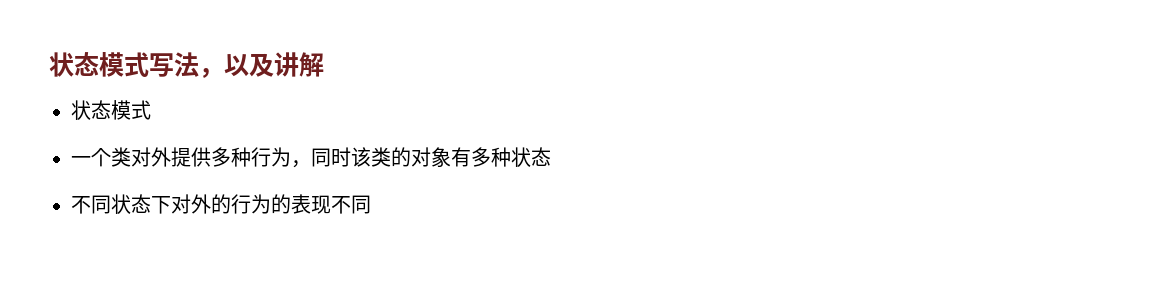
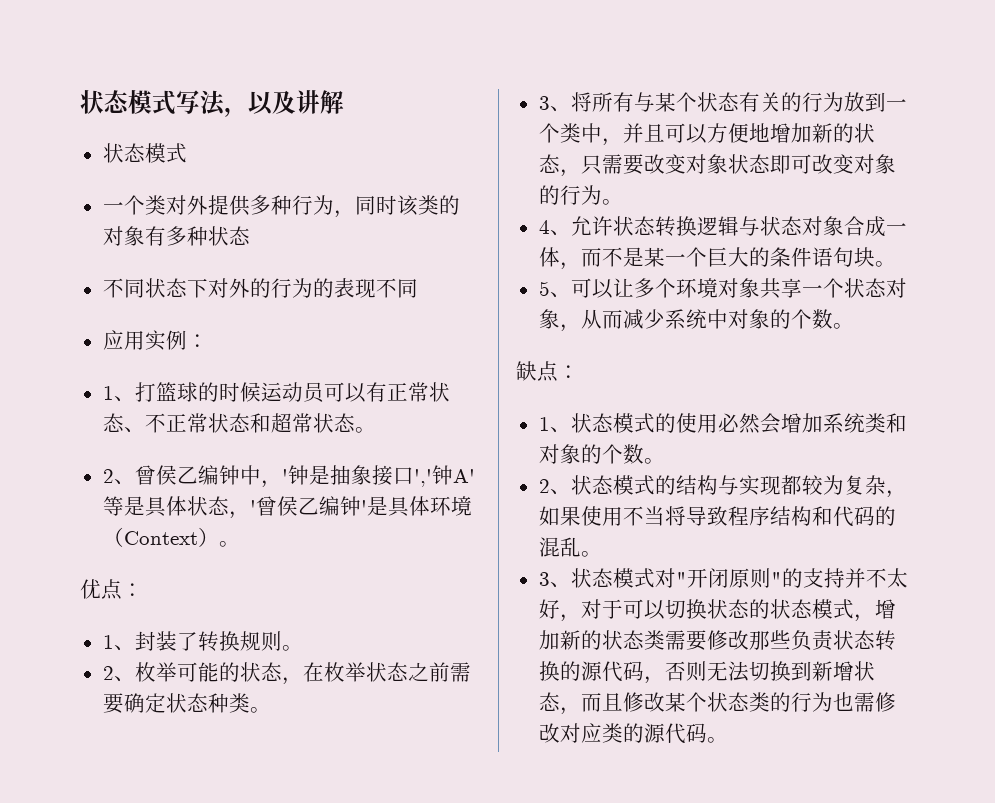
+ 应用实例：
+ 1、打篮球的时候运动员可以有正常状态、不正常状态和超常状态。
+ 2、曾侯乙编钟中，'钟是抽象接口','钟A'等是具体状态，'曾侯乙编钟'是具体环境（Context）。
+ 优点：
+ 1、封装了转换规则。
+ 2、枚举可能的状态，在枚举状态之前需要确定状态种类。
+ 3、将所有与某个状态有关的行为放到一个类中，并且可以方便地增加新的状态，只需要改变对象状态即可改变对象的行为。
+ 4、允许状态转换逻辑与状态对象合成一体，而不是某一个巨大的条件语句块。
+ 5、可以让多个环境对象共享一个状态对象，从而减少系统中对象的个数。
+ 缺点：
+ 1、状态模式的使用必然会增加系统类和对象的个数。
+ 2、状态模式的结构与实现都较为复杂，如果使用不当将导致程序结构和代码的混乱。
+ 3、状态模式对"开闭原则"的支持并不太好，对于可以切换状态的状态模式，增加新的状态类需要修改那些负责状态转换的源代码，否则无法切换到新增状态，而且修改某个状态类的行为也需修改对应类的源代码。

